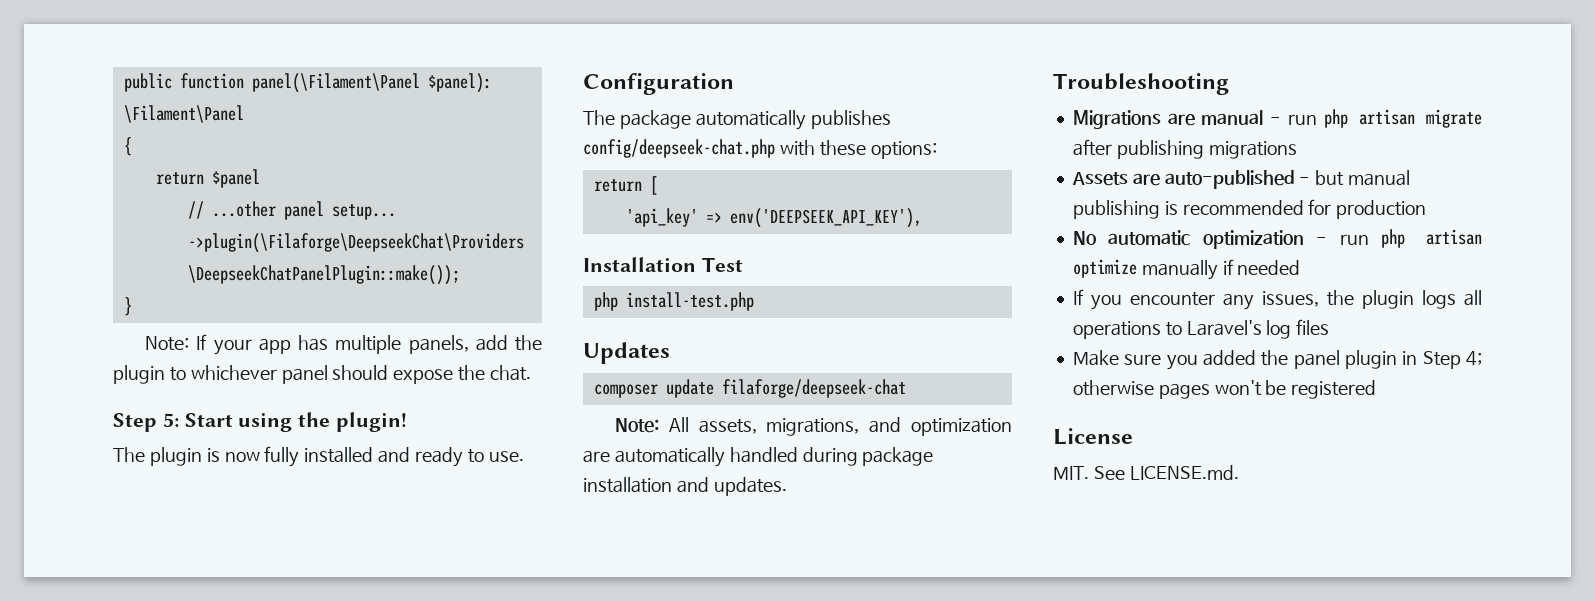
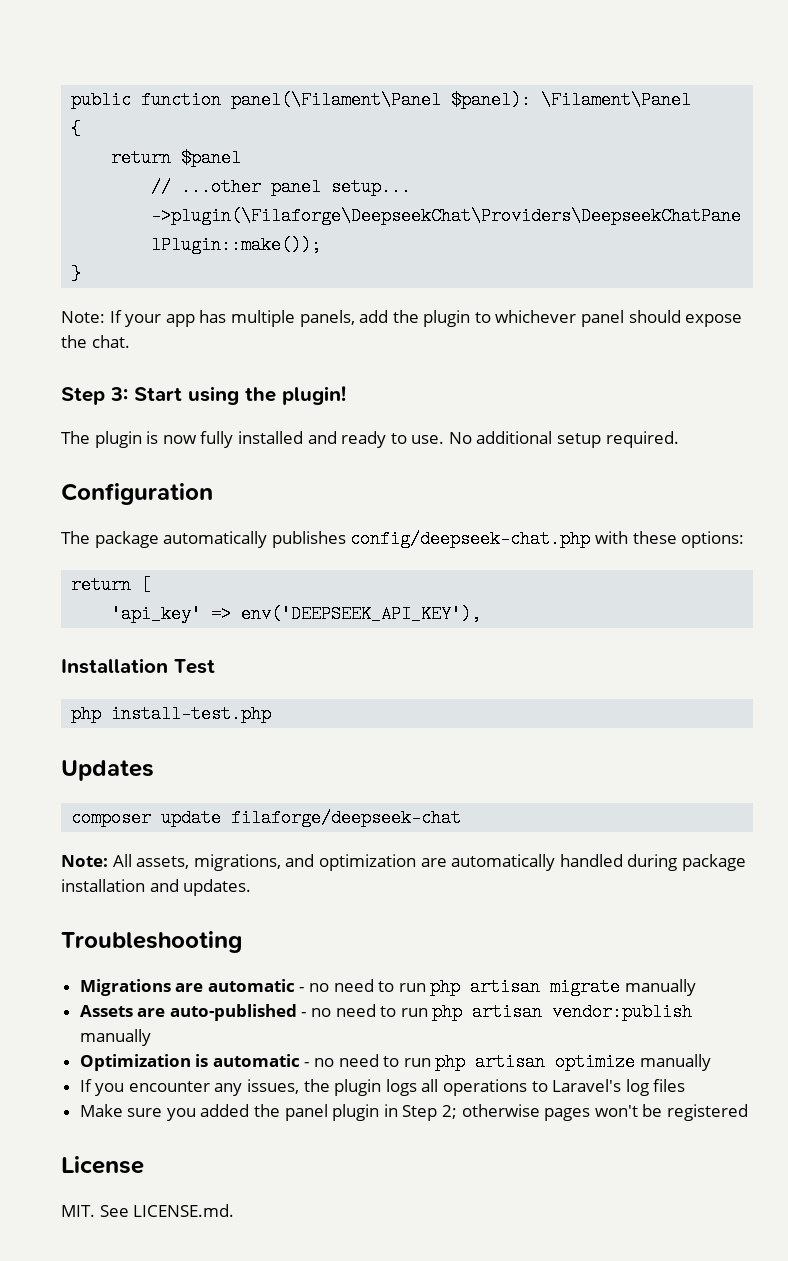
- Step 5: Start using the plugin!
+ Step 3: Start using the plugin!
+ No additional setup required.
- Migrations are manual - run php artisan migrate after publishing migrations
+ Migrations are automatic - no need to run php artisan migrate manually
- Assets are auto-published - but manual publishing is recommended for production
- No automatic optimization - run php artisan optimize manually if needed
+ Assets are auto-published - no need to run php artisan vendor:publish manually
+ Optimization is automatic - no need to run php artisan optimize manually
- Make sure you added the panel plugin in Step 4; otherwise pages won't be registered
+ Make sure you added the panel plugin in Step 2; otherwise pages won't be registered

